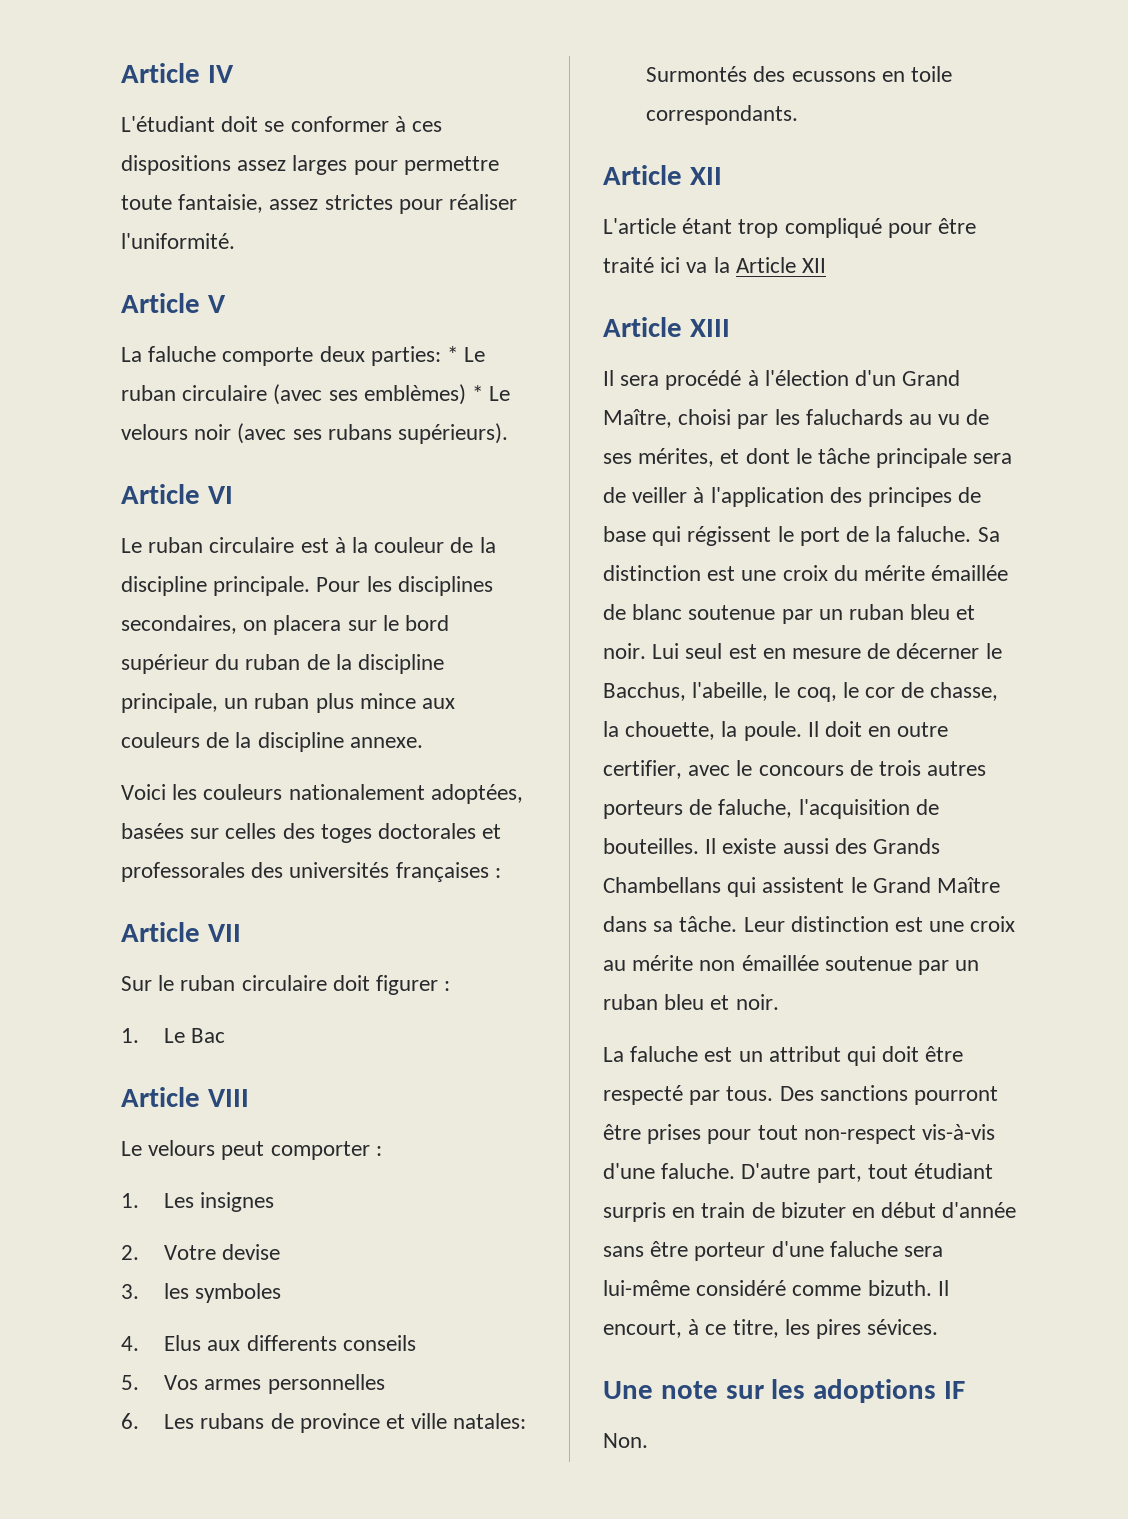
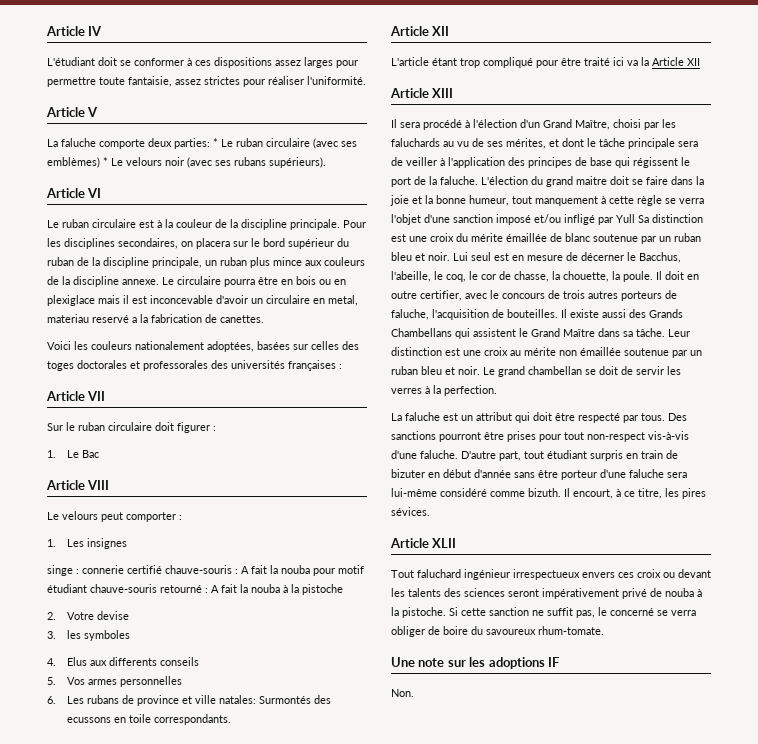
+ Le circulaire pourra être en bois ou en plexiglace mais il est inconcevable d'avoir un circulaire en metal, materiau reservé a la fabrication de canettes.
+ singe : connerie certifié chauve-souris : A fait la nouba pour motif étudiant chauve-souris retourné : A fait la nouba à la pistoche
- Sa distinction est une croix du mérite émaillée de blanc soutenue par un ruban bleu et noir.
+ L'élection du grand maitre doit se faire dans la joie et la bonne humeur, tout manquement à cette règle se verra l'objet d'une sanction imposé et/ou infligé par Yull Sa distinction est une croix du mérite émaillée de blanc soutenue par un ruban bleu et noir.
+ Le grand chambellan se doit de servir les verres à la perfection.
+ Article XLII
+ Tout faluchard ingénieur irrespectueux envers ces croix ou devant les talents des sciences seront impérativement privé de nouba à la pistoche. Si cette sanction ne suffit pas, le concerné se verra obliger de boire du savoureux rhum-tomate.

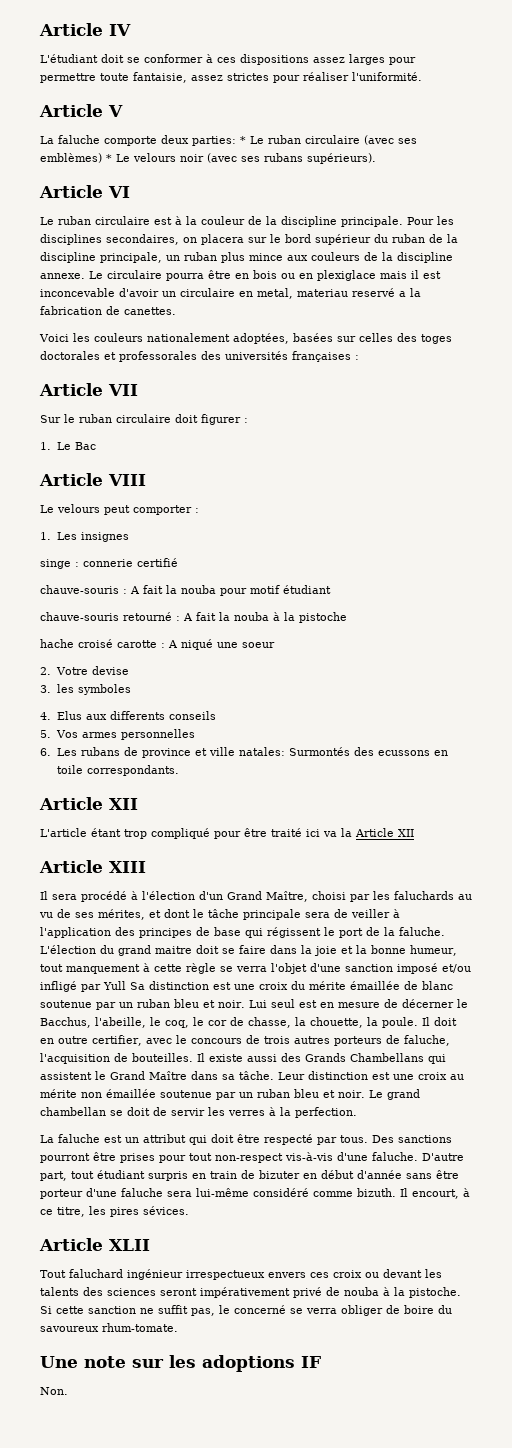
- singe : connerie certifié chauve-souris : A fait la nouba pour motif étudiant chauve-souris retourné : A fait la nouba à la pistoche
+ singe : connerie certifié
+ chauve-souris : A fait la nouba pour motif étudiant
+ chauve-souris retourné : A fait la nouba à la pistoche
+ hache croisé carotte : A niqué une soeur

